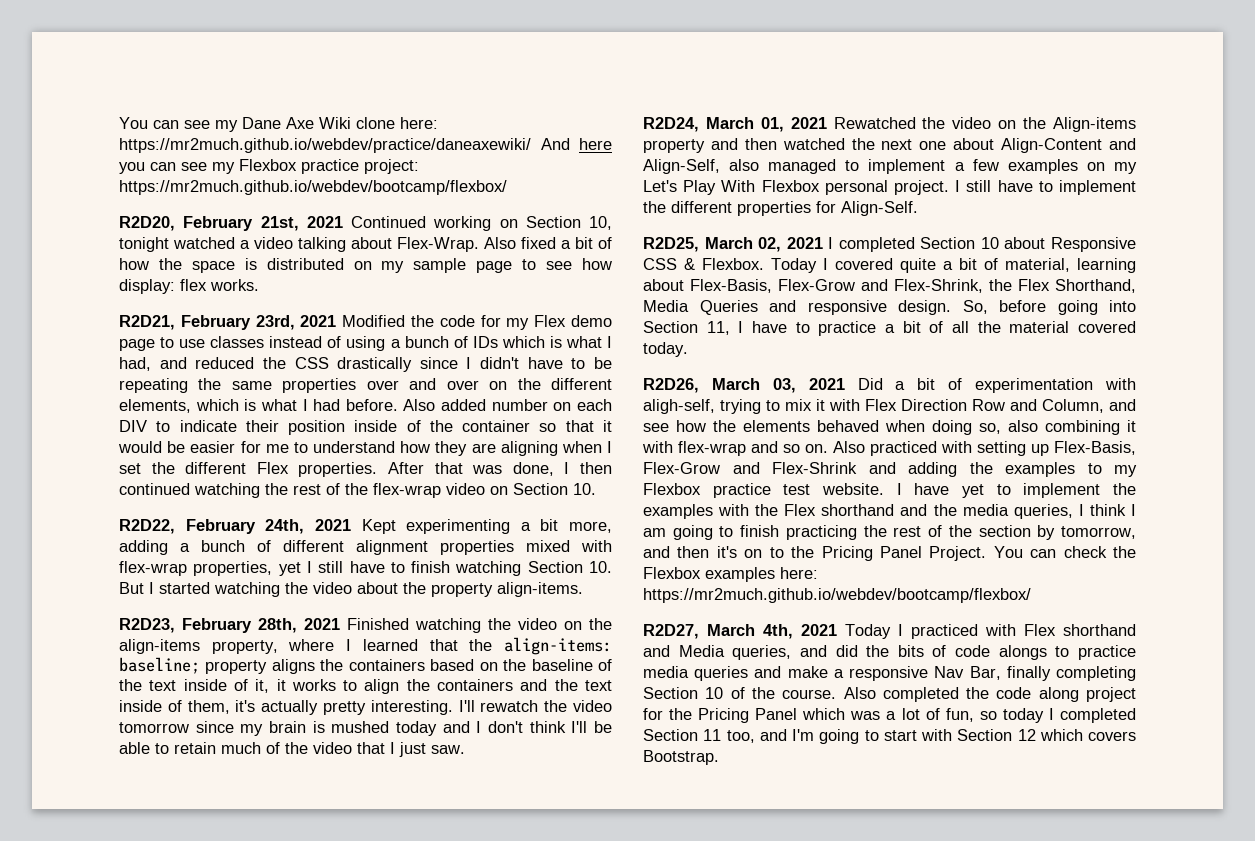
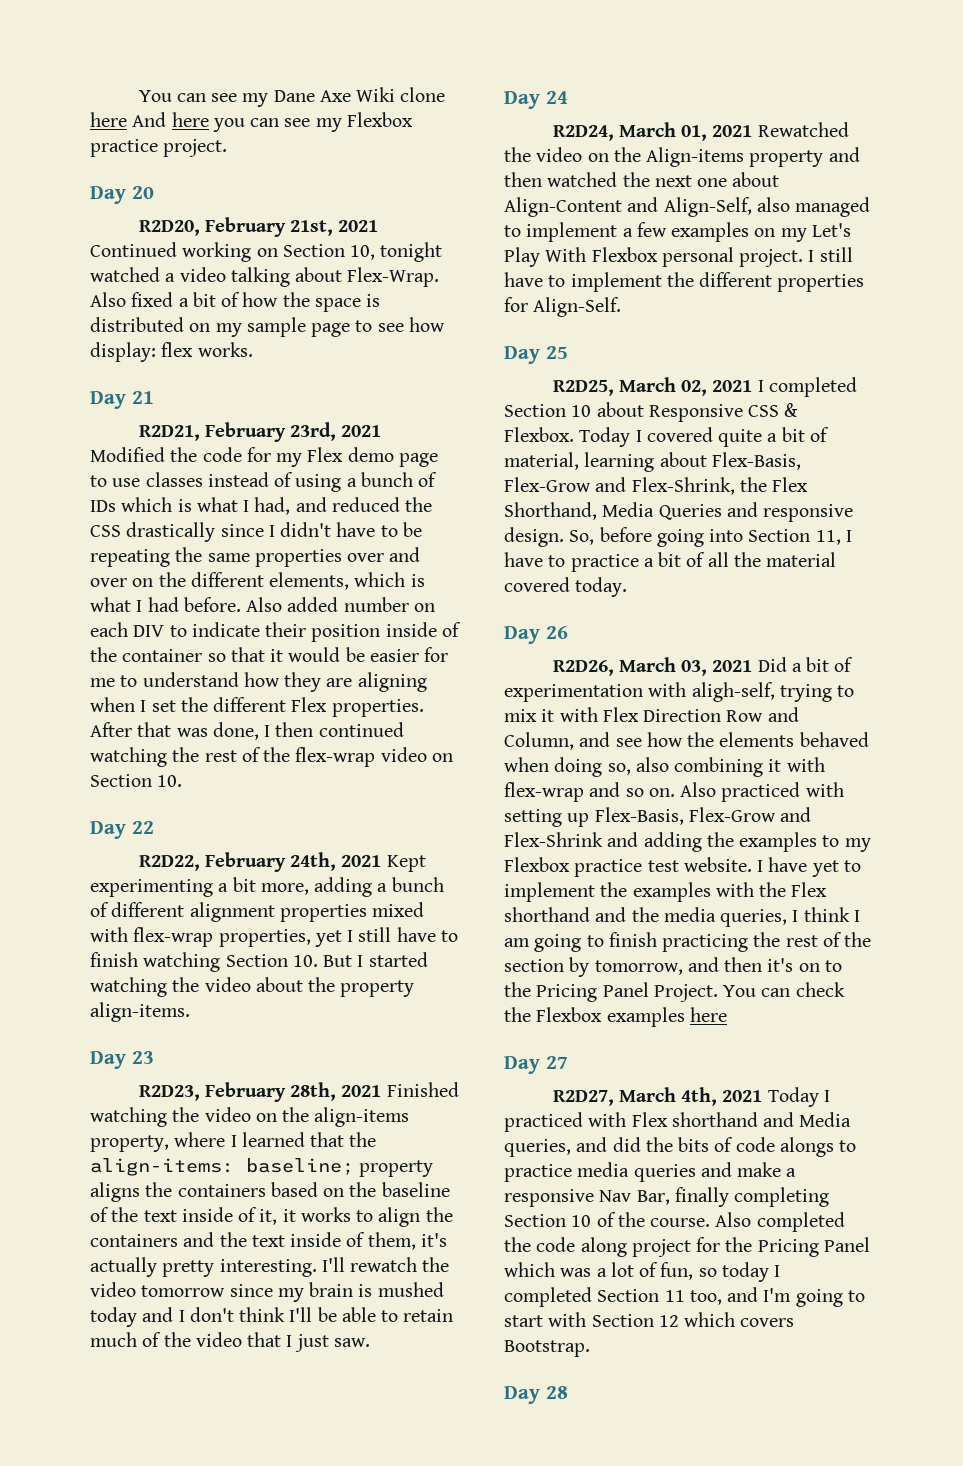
- You can see my Dane Axe Wiki clone here: https://mr2much.github.io/webdev/practice/daneaxewiki/ And here you can see my Flexbox practice project: https://mr2much.github.io/webdev/bootcamp/flexbox/
+ You can see my Dane Axe Wiki clone here And here you can see my Flexbox practice project.
+ Day 20
+ Day 21
+ Day 22
+ Day 23
+ Day 24
+ Day 25
+ Day 26
- You can check the Flexbox examples here: https://mr2much.github.io/webdev/bootcamp/flexbox/
+ You can check the Flexbox examples here
+ Day 27
+ Day 28

